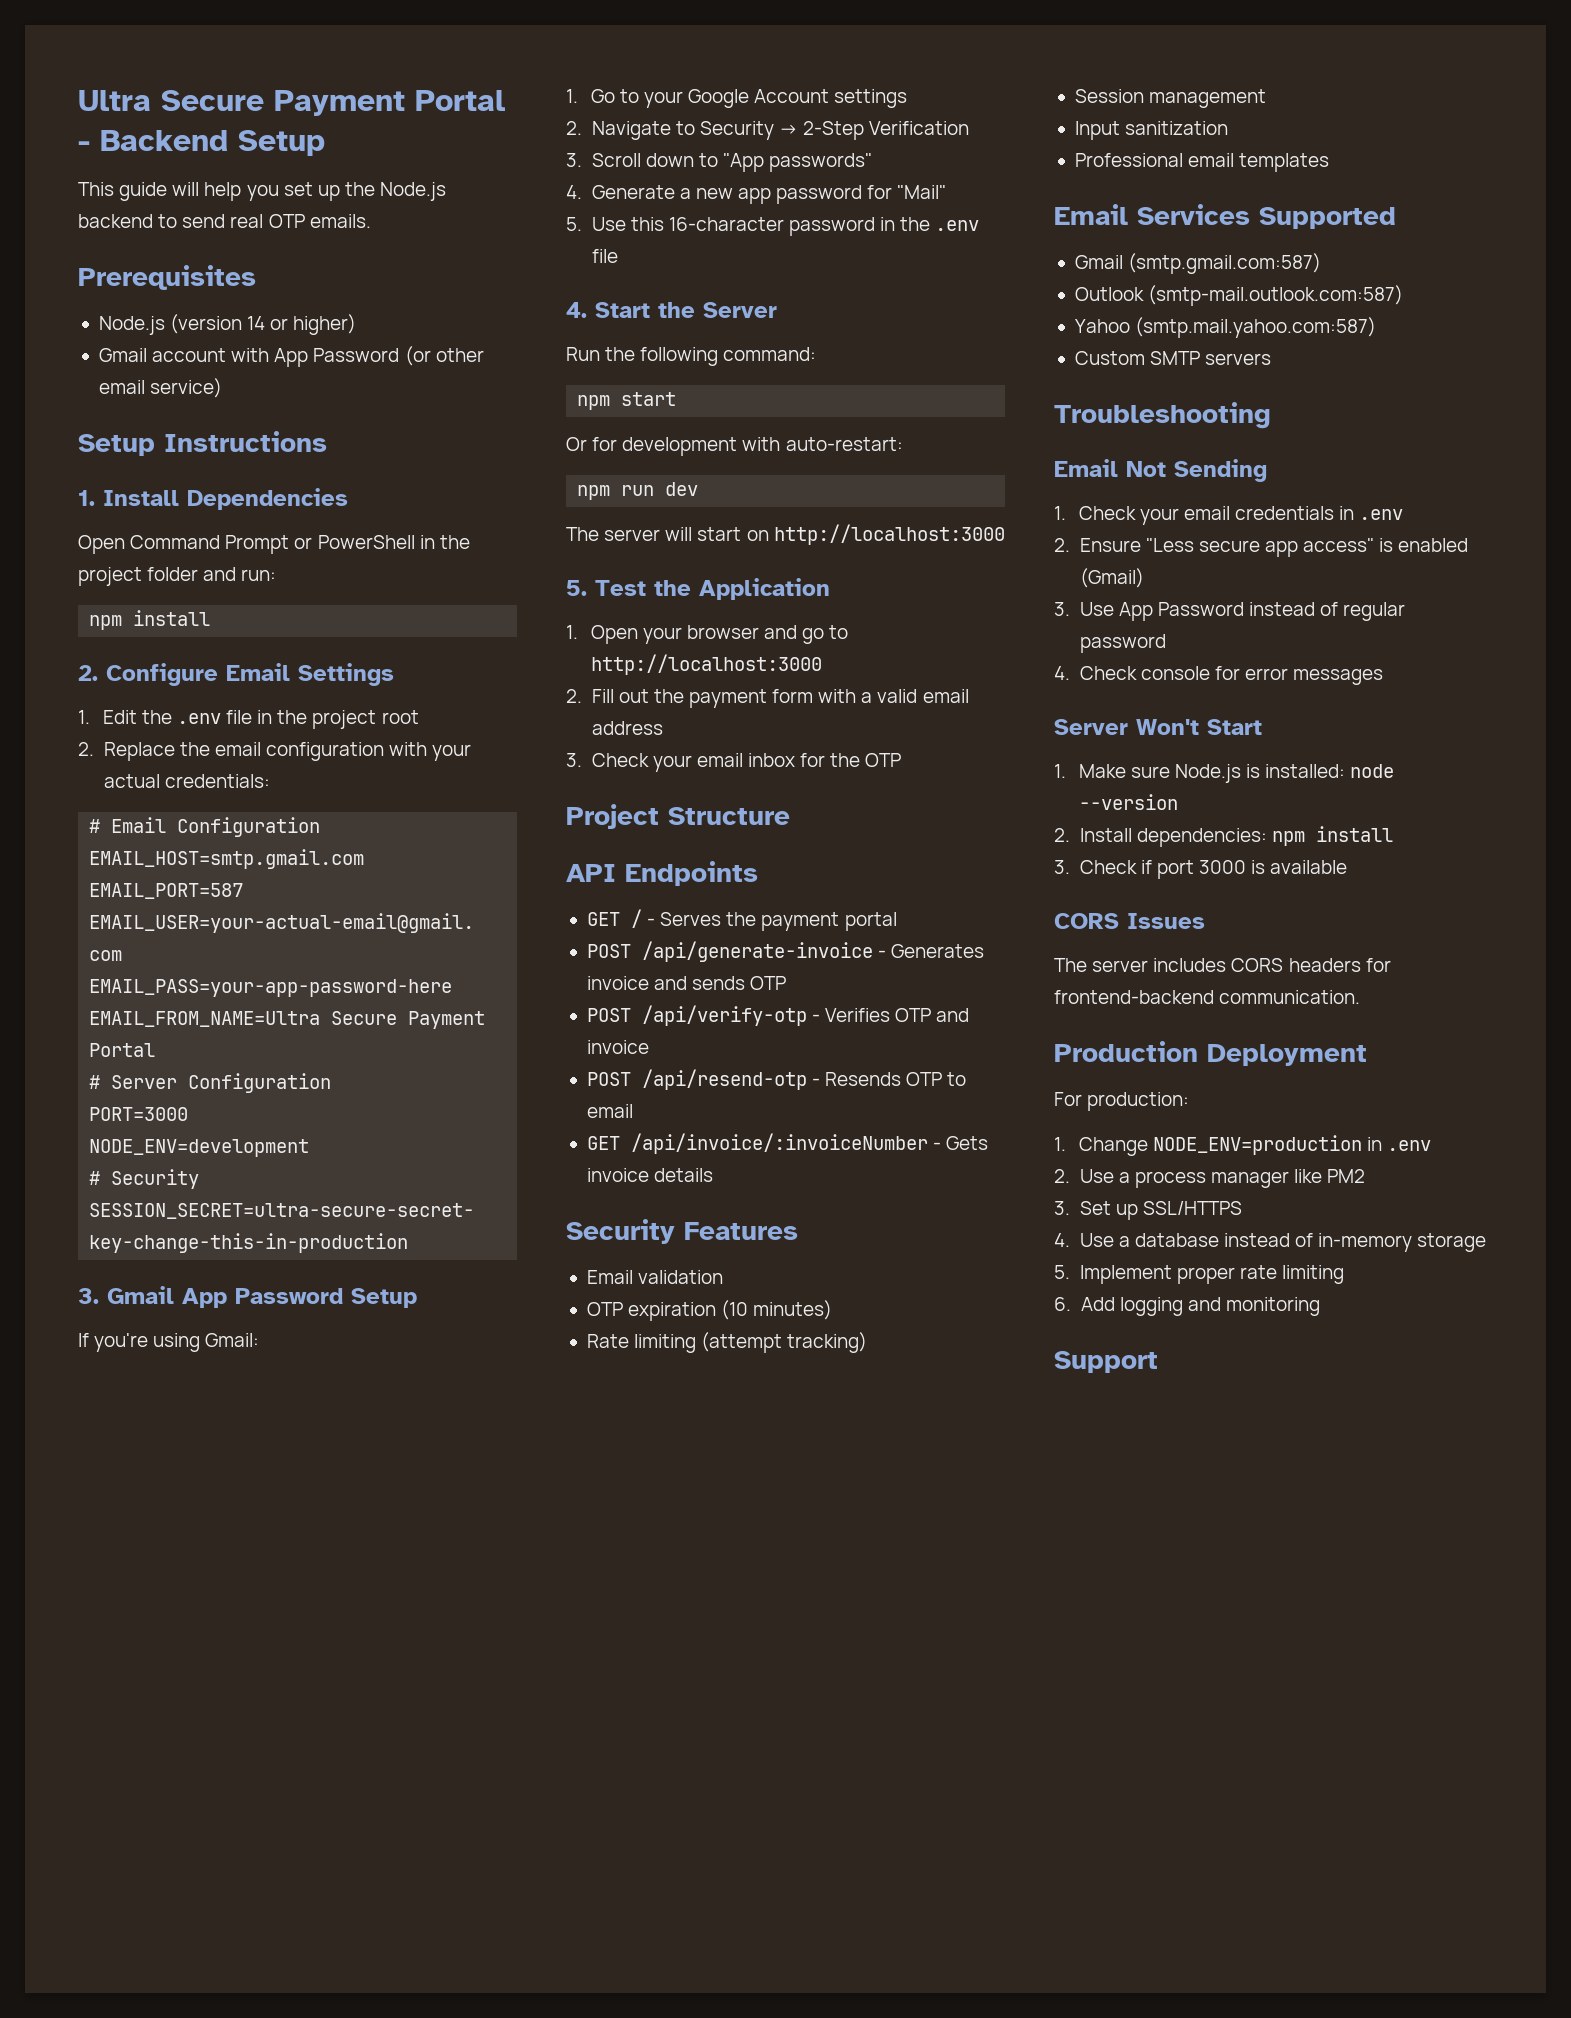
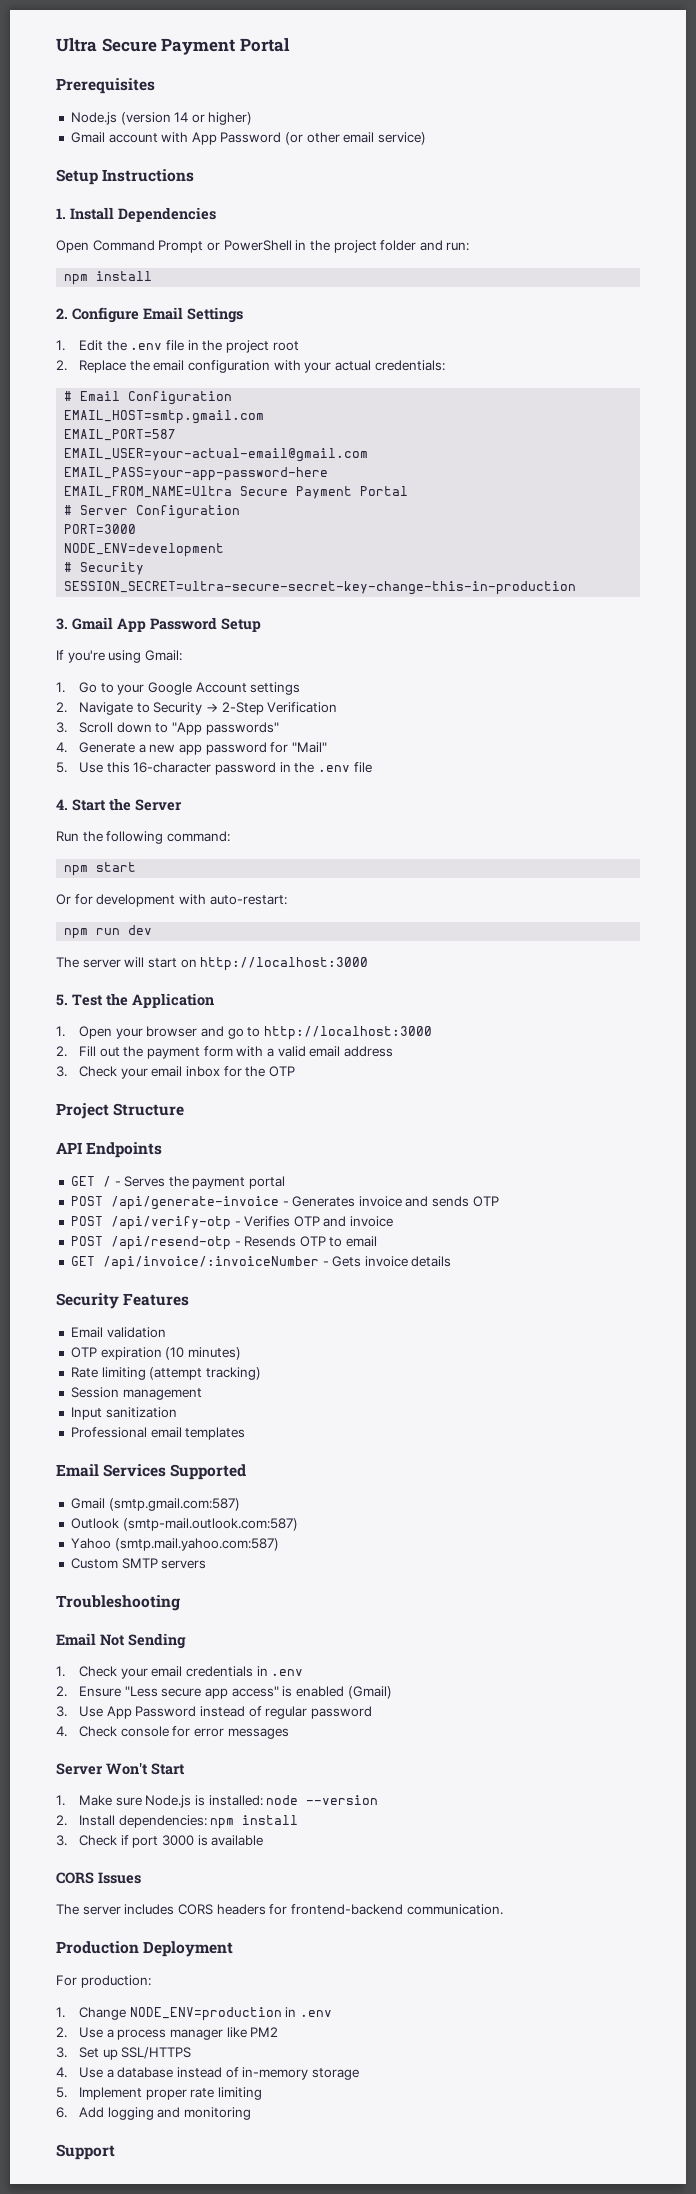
- Ultra Secure Payment Portal - Backend Setup
- This guide will help you set up the Node.js backend to send real OTP emails.
+ Ultra Secure Payment Portal

